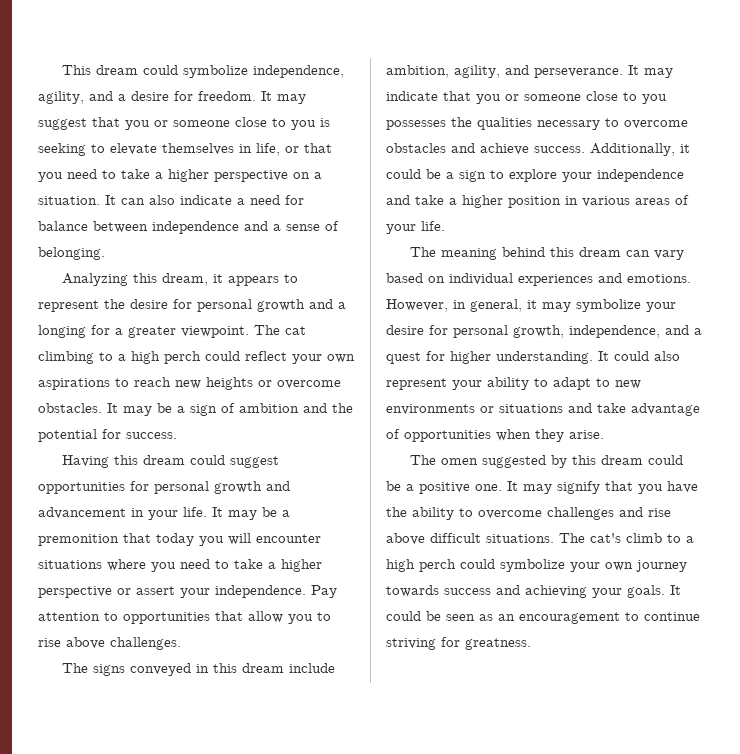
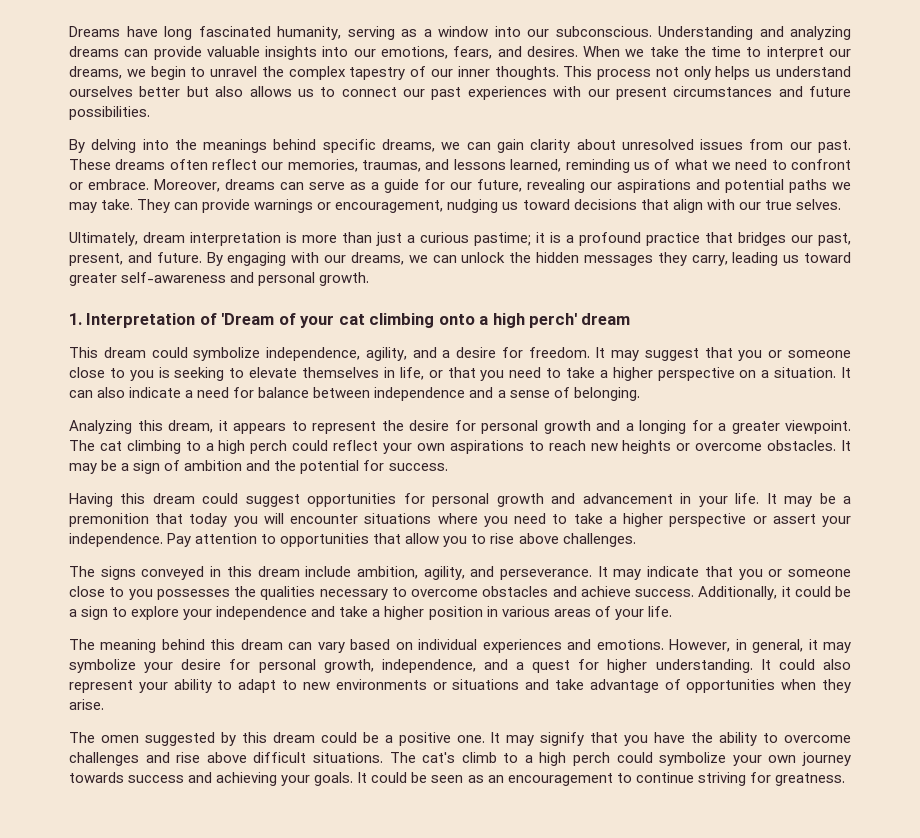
+ Dreams have long fascinated humanity, serving as a window into our subconscious. Understanding and analyzing dreams can provide valuable insights into our emotions, fears, and desires. When we take the time to interpret our dreams, we begin to unravel the complex tapestry of our inner thoughts. This process not only helps us understand ourselves better but also allows us to connect our past experiences with our present circumstances and future possibilities.
+ By delving into the meanings behind specific dreams, we can gain clarity about unresolved issues from our past. These dreams often reflect our memories, traumas, and lessons learned, reminding us of what we need to confront or embrace. Moreover, dreams can serve as a guide for our future, revealing our aspirations and potential paths we may take. They can provide warnings or encouragement, nudging us toward decisions that align with our true selves.
+ Ultimately, dream interpretation is more than just a curious pastime; it is a profound practice that bridges our past, present, and future. By engaging with our dreams, we can unlock the hidden messages they carry, leading us toward greater self-awareness and personal growth.
+ 1. Interpretation of 'Dream of your cat climbing onto a high perch' dream

